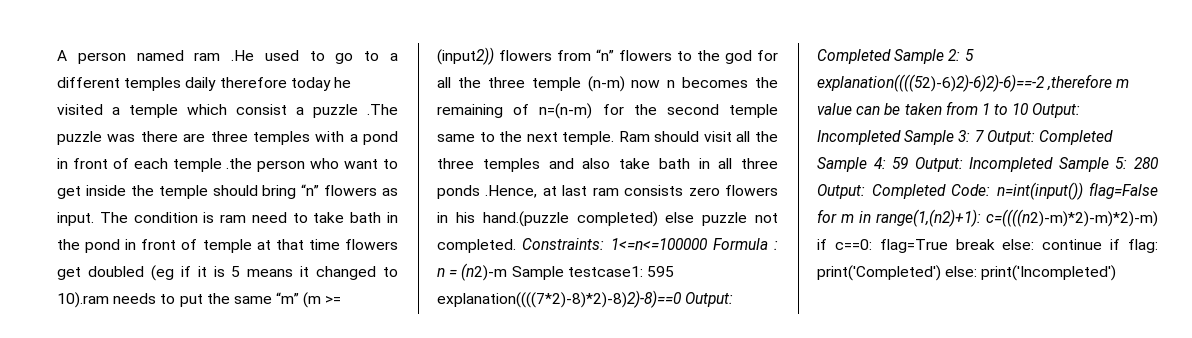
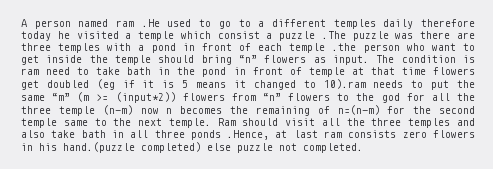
- The condition is ram need to take bath in the pond in front of temple at that time flowers get doubled (eg if it is 5 means it changed to 10).ram needs to put the same “m” (m >= (input2)) flowers from “n” flowers to the god for all the three temple (n-m) now n becomes the remaining of n=(n-m) for the second temple same to the next temple.
+ The condition is ram need to take bath in the pond in front of temple at that time flowers get doubled (eg if it is 5 means it changed to 10).ram needs to put the same “m” (m >= (input*2)) flowers from “n” flowers to the god for all the three temple (n-m) now n becomes the remaining of n=(n-m) for the second temple same to the next temple.
- Constraints: 1<=n<=100000 Formula : n = (n2)-m Sample testcase1: 595 explanation((((7*2)-8)*2)-8)2)-8)==0 Output: Completed Sample 2: 5 explanation((((52)-6)2)-6)2)-6)==-2 ,therefore m value can be taken from 1 to 10 Output: Incompleted Sample 3: 7 Output: Completed Sample 4: 59 Output: Incompleted Sample 5: 280 Output: Completed Code: n=int(input()) flag=False for m in range(1,(n2)+1): c=((((n2)-m)*2)-m)*2)-m) if c==0: flag=True break else: continue if flag: print('Completed') else: print('Incompleted')

